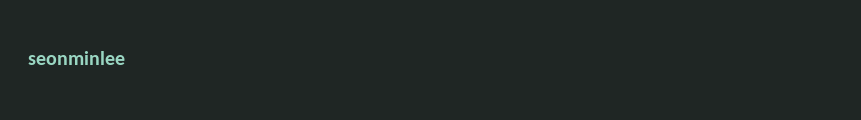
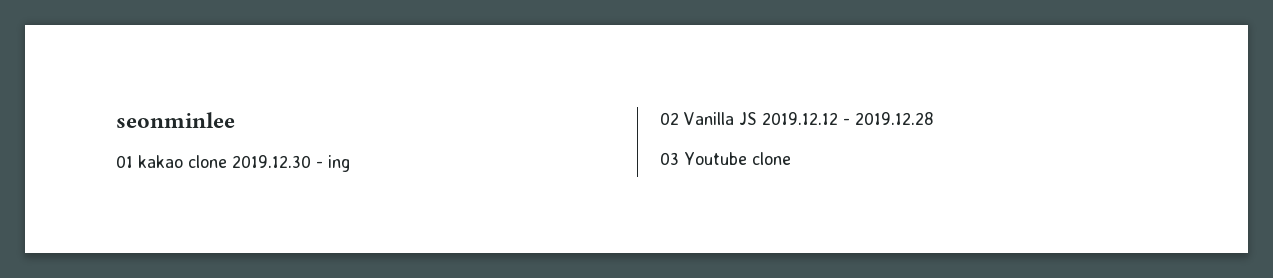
+ 01 kakao clone 2019.12.30 - ing
+ 02 Vanilla JS 2019.12.12 - 2019.12.28
+ 03 Youtube clone

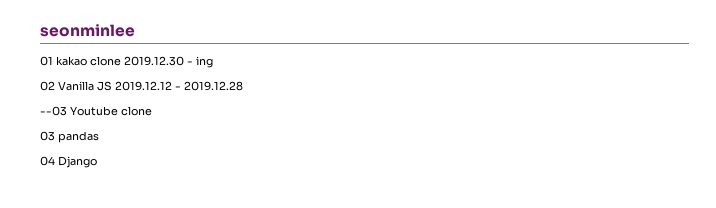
- 03 Youtube clone
+ --03 Youtube clone
+ 03 pandas
+ 04 Django

